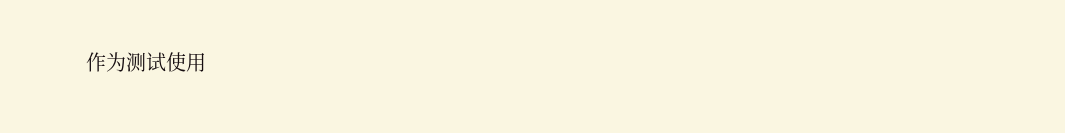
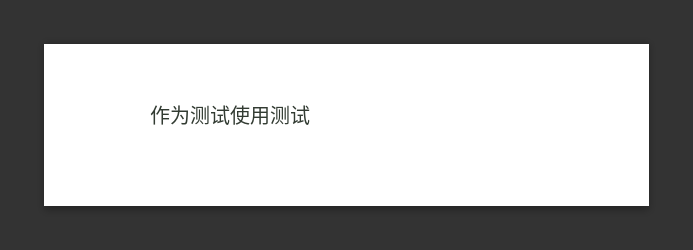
- 作为测试使用
+ 作为测试使用测试

